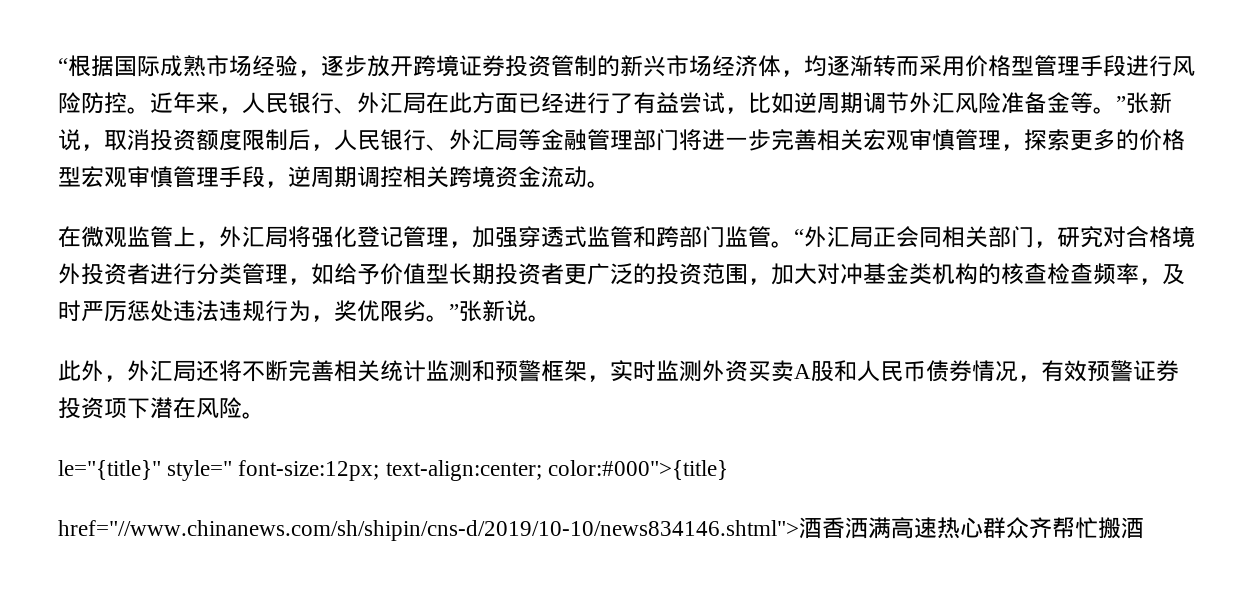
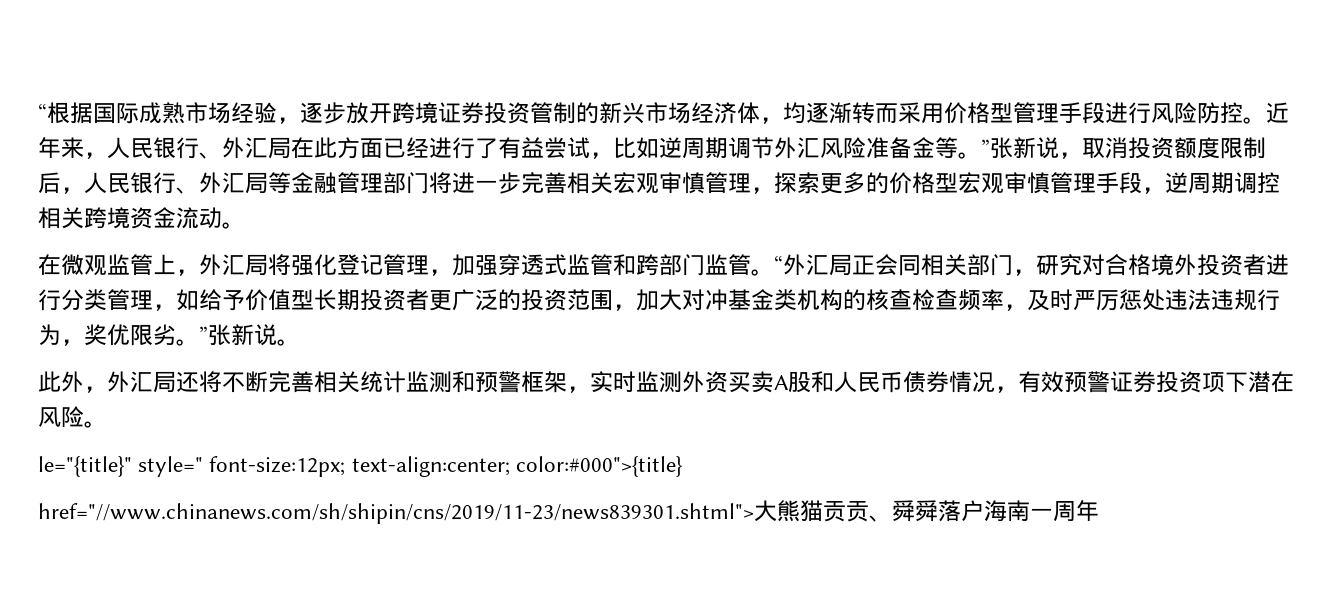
- href="//www.chinanews.com/sh/shipin/cns-d/2019/10-10/news834146.shtml">酒香洒满高速热心群众齐帮忙搬酒
+ href="//www.chinanews.com/sh/shipin/cns/2019/11-23/news839301.shtml">大熊猫贡贡、舜舜落户海南一周年

